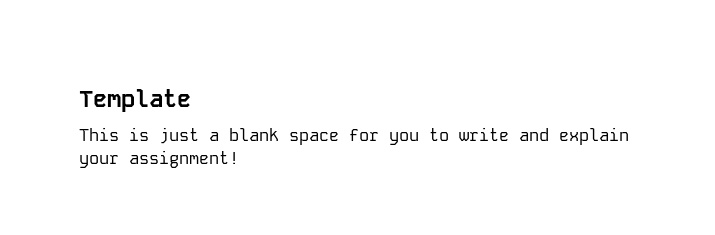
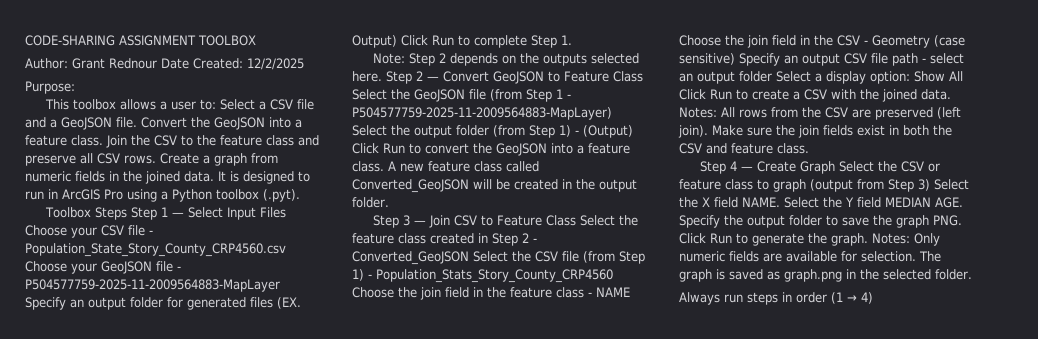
- Template
- This is just a blank space for you to write and explain your assignment!
+ CODE-SHARING ASSIGNMENT TOOLBOX
+ Author: Grant Rednour Date Created: 12/2/2025
+ Purpose:
+ This toolbox allows a user to: Select a CSV file and a GeoJSON file. Convert the GeoJSON into a feature class. Join the CSV to the feature class and preserve all CSV rows. Create a graph from numeric fields in the joined data. It is designed to run in ArcGIS Pro using a Python toolbox (.pyt).
+ Toolbox Steps Step 1 — Select Input Files Choose your CSV file - Population_State_Story_County_CRP4560.csv Choose your GeoJSON file - P504577759-2025-11-2009564883-MapLayer Specify an output folder for generated files (EX. Output) Click Run to complete Step 1.
+ Note: Step 2 depends on the outputs selected here. Step 2 — Convert GeoJSON to Feature Class Select the GeoJSON file (from Step 1 - P504577759-2025-11-2009564883-MapLayer) Select the output folder (from Step 1) - (Output) Click Run to convert the GeoJSON into a feature class. A new feature class called Converted_GeoJSON will be created in the output folder.
+ Step 3 — Join CSV to Feature Class Select the feature class created in Step 2 - Converted_GeoJSON Select the CSV file (from Step 1) - Population_Stats_Story_County_CRP4560 Choose the join field in the feature class - NAME Choose the join field in the CSV - Geometry (case sensitive) Specify an output CSV file path - select an output folder Select a display option: Show All Click Run to create a CSV with the joined data. Notes: All rows from the CSV are preserved (left join). Make sure the join fields exist in both the CSV and feature class.
+ Step 4 — Create Graph Select the CSV or feature class to graph (output from Step 3) Select the X field NAME. Select the Y field MEDIAN AGE. Specify the output folder to save the graph PNG. Click Run to generate the graph. Notes: Only numeric fields are available for selection. The graph is saved as graph.png in the selected folder.
+ Always run steps in order (1 → 4)

